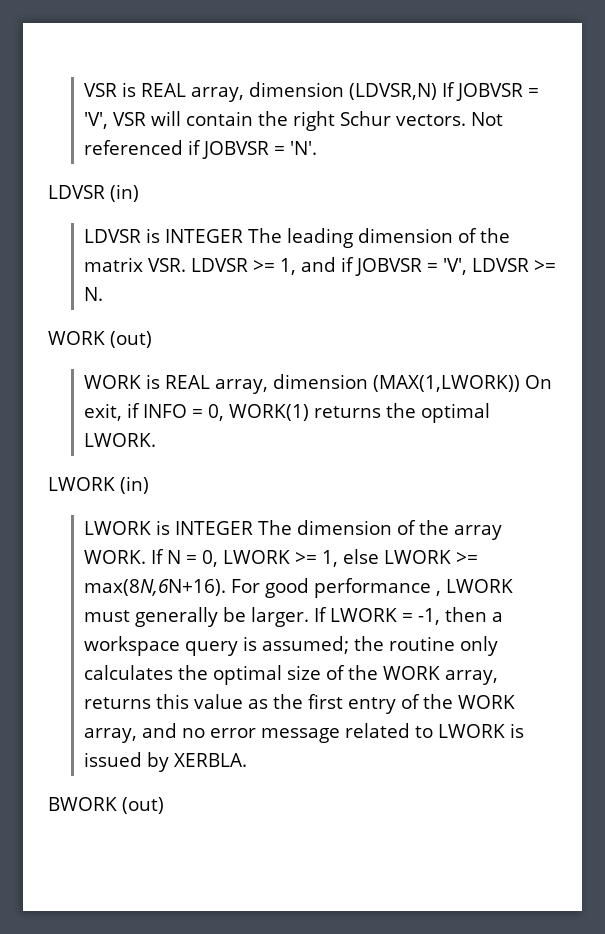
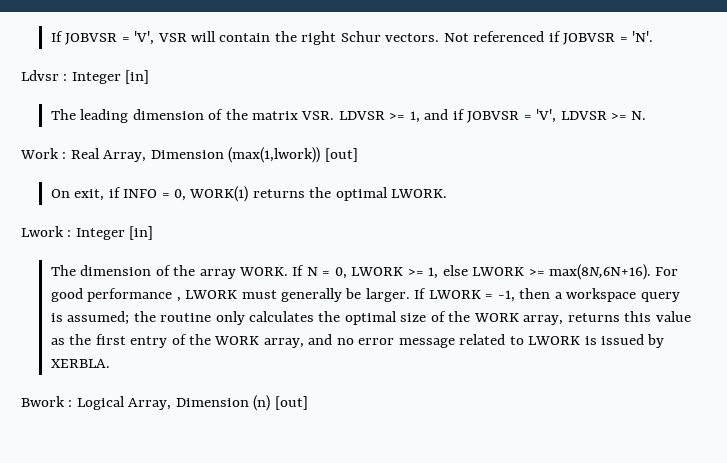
- VSR is REAL array, dimension (LDVSR,N) If JOBVSR = 'V', VSR will contain the right Schur vectors.
+ If JOBVSR = 'V', VSR will contain the right Schur vectors.
- LDVSR (in)
- LDVSR is INTEGER The leading dimension of the matrix VSR. LDVSR >= 1, and if JOBVSR = 'V', LDVSR >= N.
+ Ldvsr : Integer [in]
+ The leading dimension of the matrix VSR. LDVSR >= 1, and if JOBVSR = 'V', LDVSR >= N.
- WORK (out)
- WORK is REAL array, dimension (MAX(1,LWORK)) On exit, if INFO = 0, WORK(1) returns the optimal LWORK.
+ Work : Real Array, Dimension (max(1,lwork)) [out]
+ On exit, if INFO = 0, WORK(1) returns the optimal LWORK.
- LWORK (in)
- LWORK is INTEGER The dimension of the array WORK.
+ Lwork : Integer [in]
+ The dimension of the array WORK.
- BWORK (out)
+ Bwork : Logical Array, Dimension (n) [out]

